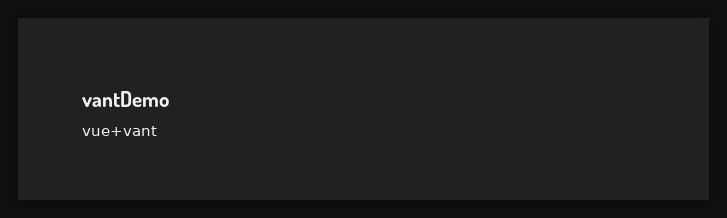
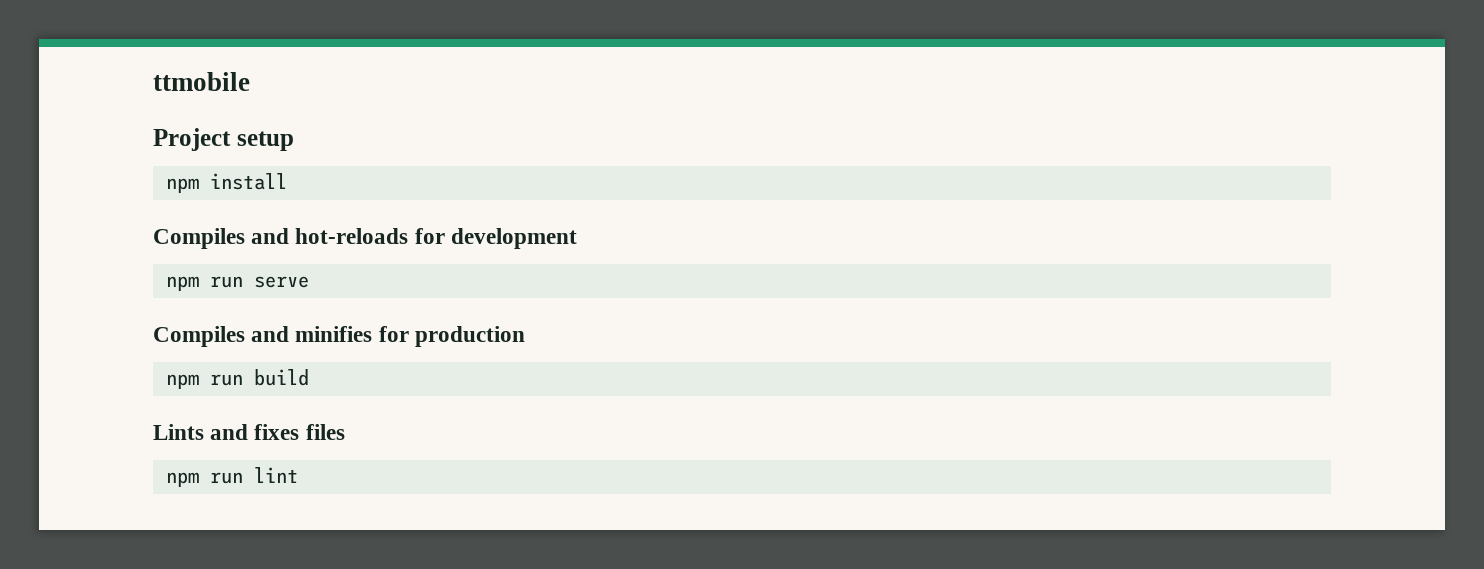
- vantDemo
- vue+vant
+ ttmobile
+ Project setup
+ npm install
+ Compiles and hot-reloads for development
+ npm run serve
+ Compiles and minifies for production
+ npm run build
+ Lints and fixes files
+ npm run lint

